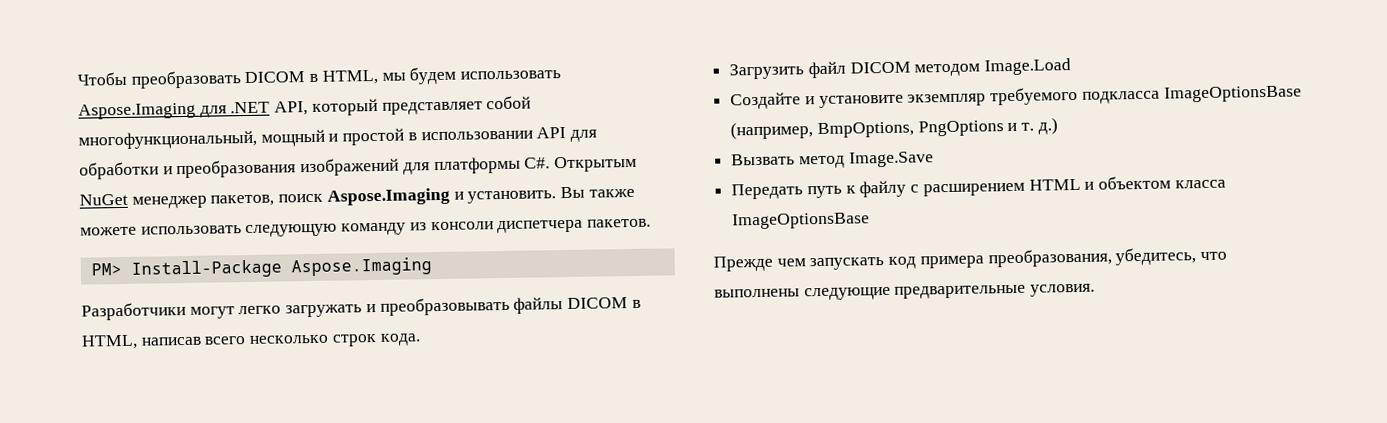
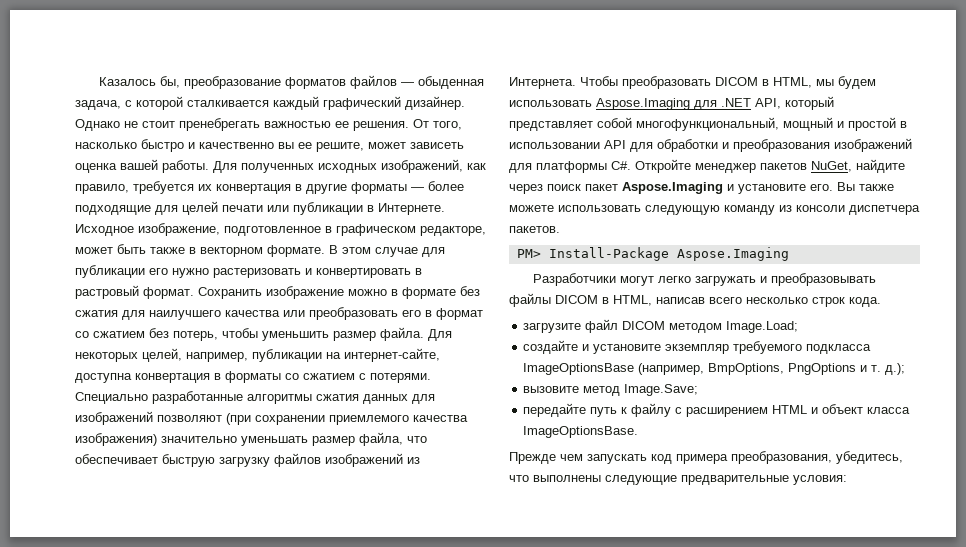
+ Казалось бы, преобразование форматов файлов — обыденная задача, с которой сталкивается каждый графический дизайнер. Однако не стоит пренебрегать важностью ее решения. От того, насколько быстро и качественно вы ее решите, может зависеть оценка вашей работы. Для полученных исходных изображений, как правило, требуется их конвертация в другие форматы — более подходящие для целей печати или публикации в Интернете. Исходное изображение, подготовленное в графическом редакторе, может быть также в векторном формате. В этом случае для публикации его нужно растеризовать и конвертировать в растровый формат. Сохранить изображение можно в формате без сжатия для наилучшего качества или преобразовать его в формат со сжатием без потерь, чтобы уменьшить размер файла. Для некоторых целей, например, публикации на интернет-сайте, доступна конвертация в форматы со сжатием с потерями. Специально разработанные алгоритмы сжатия данных для изображений позволяют (при сохранении приемлемого качества изображения) значительно уменьшать размер файла, что обеспечивает быструю загрузку файлов изображений из Интернета.
- Чтобы преобразовать DICOM в HTML, мы будем использовать Aspose.Imaging для .NET API, который представляет собой многофункциональный, мощный и простой в использовании API для обработки и преобразования изображений для платформы C#. Открытым NuGet менеджер пакетов, поиск Aspose.Imaging и установить.
+ Чтобы преобразовать DICOM в HTML, мы будем использовать Aspose.Imaging для .NET API, который представляет собой многофункциональный, мощный и простой в использовании API для обработки и преобразования изображений для платформы C#. Откройте менеджер пакетов NuGet, найдите через поиск пакет Aspose.Imaging и установите его.
- Загрузить файл DICOM методом Image.Load
- Создайте и установите экземпляр требуемого подкласса ImageOptionsBase (например, BmpOptions, PngOptions и т. д.)
- Вызвать метод Image.Save
- Передать путь к файлу с расширением HTML и объектом класса ImageOptionsBase
+ загрузите файл DICOM методом Image.Load;
+ создайте и установите экземпляр требуемого подкласса ImageOptionsBase (например, BmpOptions, PngOptions и т. д.);
+ вызовите метод Image.Save;
+ передайте путь к файлу с расширением HTML и объект класса ImageOptionsBase.
- Прежде чем запускать код примера преобразования, убедитесь, что выполнены следующие предварительные условия.
+ Прежде чем запускать код примера преобразования, убедитесь, что выполнены следующие предварительные условия:

